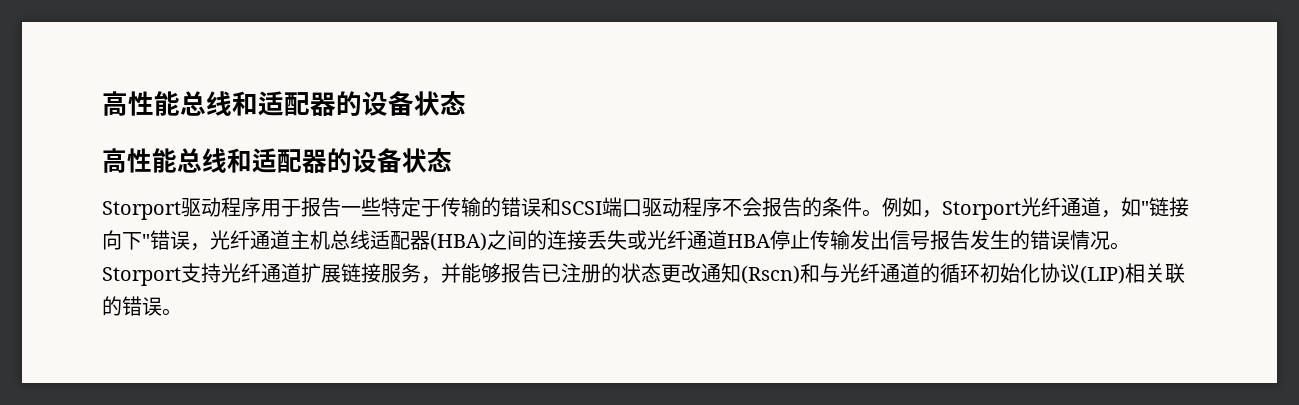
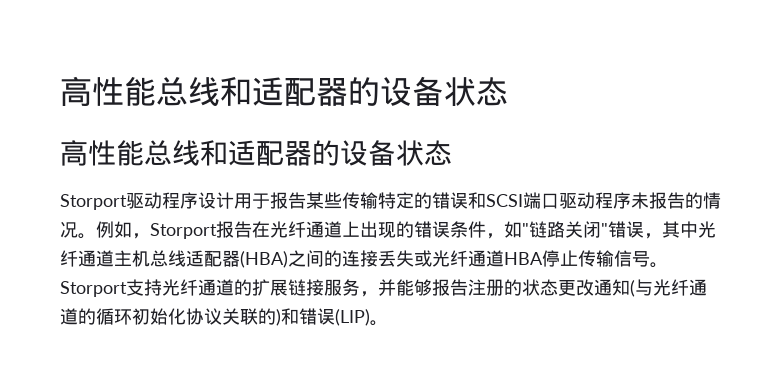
- Storport驱动程序用于报告一些特定于传输的错误和SCSI端口驱动程序不会报告的条件。
+ Storport驱动程序设计用于报告某些传输特定的错误和SCSI端口驱动程序未报告的情况。
- 例如，Storport光纤通道，如"链接向下"错误，光纤通道主机总线适配器(HBA)之间的连接丢失或光纤通道HBA停止传输发出信号报告发生的错误情况。
+ 例如，Storport报告在光纤通道上出现的错误条件，如"链路关闭"错误，其中光纤通道主机总线适配器(HBA)之间的连接丢失或光纤通道HBA停止传输信号。
- Storport支持光纤通道扩展链接服务，并能够报告已注册的状态更改通知(Rscn)和与光纤通道的循环初始化协议(LIP)相关联的错误。
+ Storport支持光纤通道的扩展链接服务，并能够报告注册的状态更改通知(与光纤通道的循环初始化协议关联的)和错误(LIP)。

